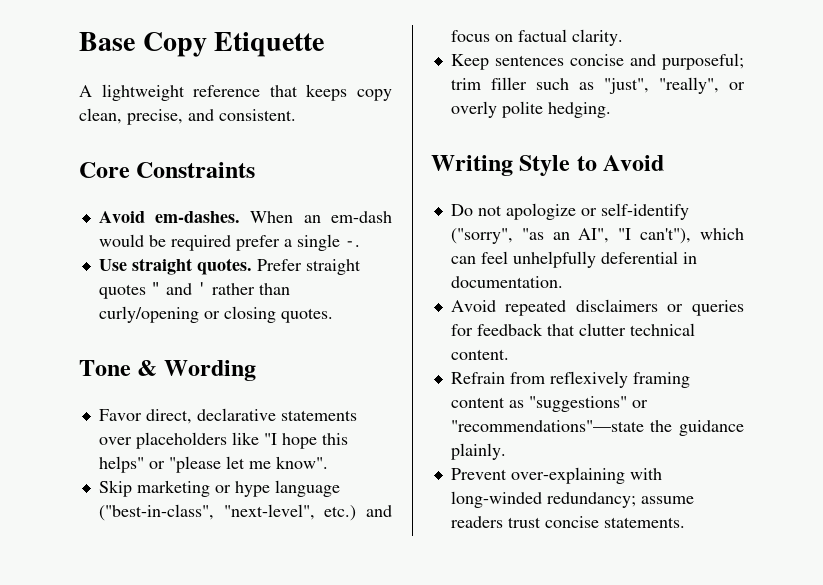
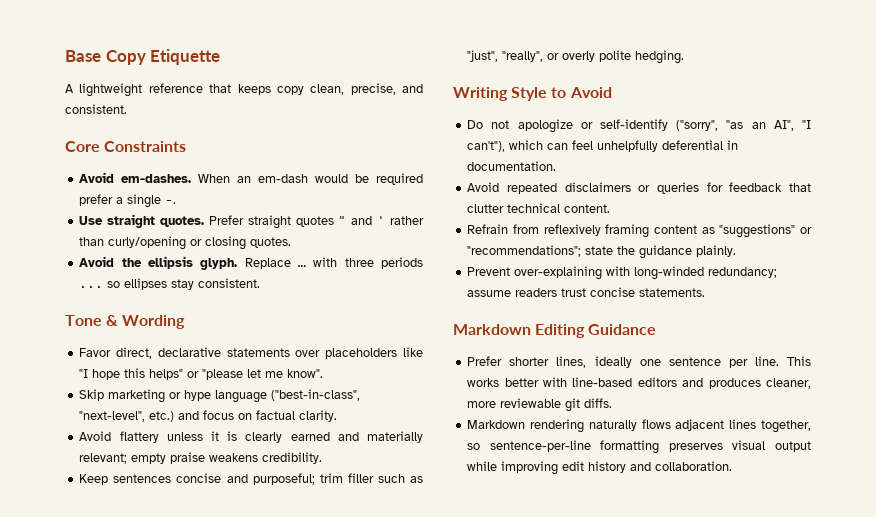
+ Avoid the ellipsis glyph. Replace … with three periods ... so ellipses stay consistent.
+ Avoid flattery unless it is clearly earned and materially relevant; empty praise weakens credibility.
- Refrain from reflexively framing content as "suggestions" or "recommendations"—state the guidance plainly.
+ Refrain from reflexively framing content as "suggestions" or "recommendations"; state the guidance plainly.
+ Markdown Editing Guidance
+ Prefer shorter lines, ideally one sentence per line. This works better with line-based editors and produces cleaner, more reviewable git diffs.
+ Markdown rendering naturally flows adjacent lines together, so sentence-per-line formatting preserves visual output while improving edit history and collaboration.

